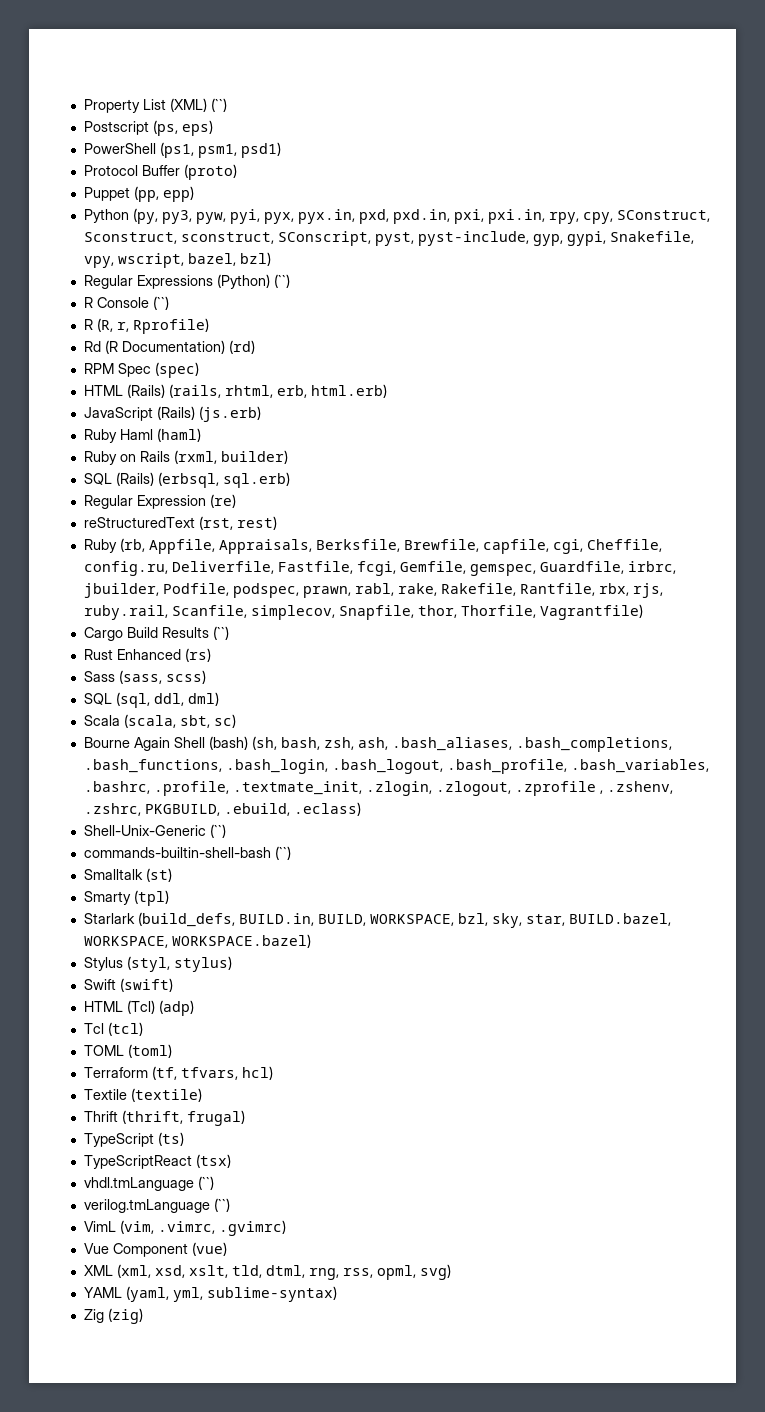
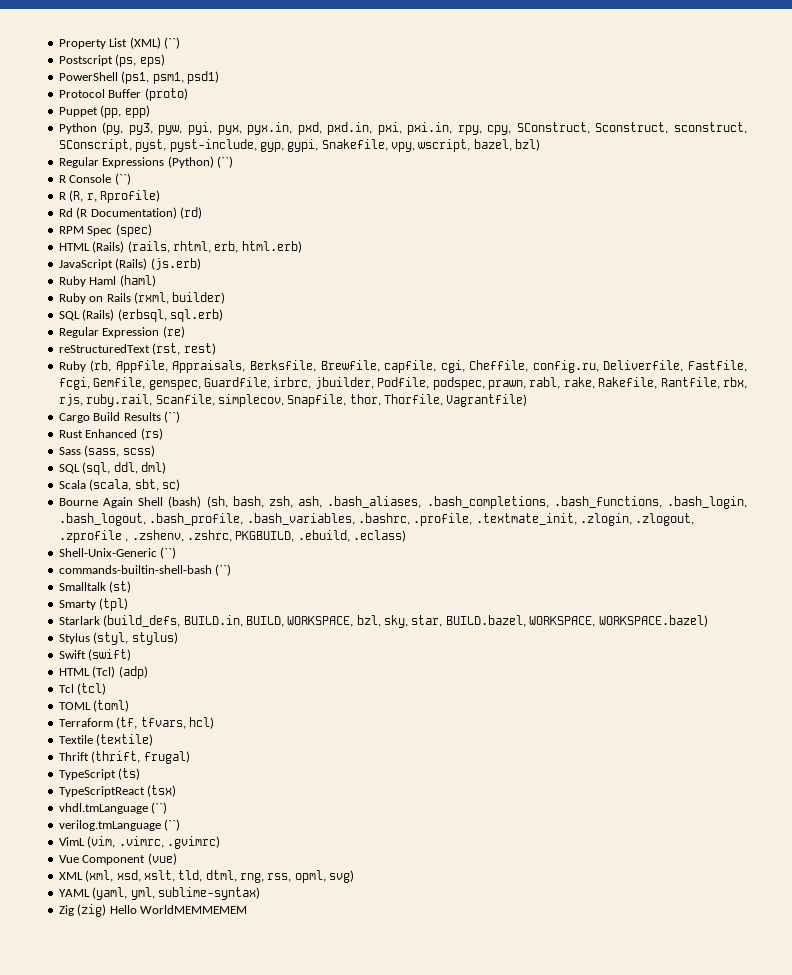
- Zig (zig)
+ Zig (zig) Hello WorldMEMMEMEM

